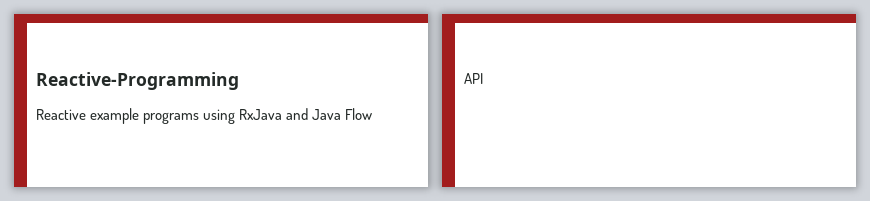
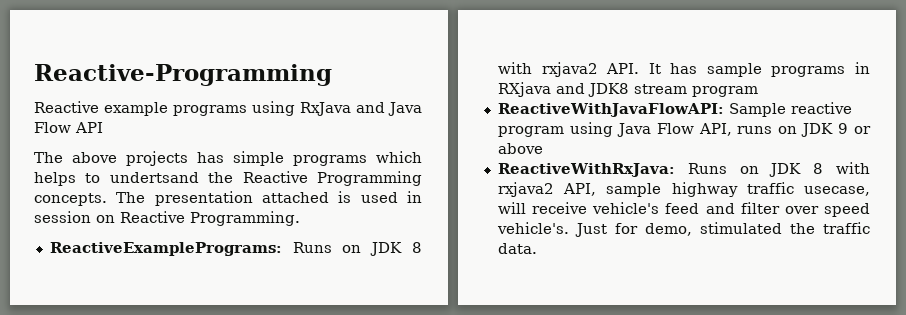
+ The above projects has simple programs which helps to undertsand the Reactive Programming concepts. The presentation attached is used in session on Reactive Programming.
+ ReactiveExamplePrograms: Runs on JDK 8 with rxjava2 API. It has sample programs in RXjava and JDK8 stream program
+ ReactiveWithJavaFlowAPI: Sample reactive program using Java Flow API, runs on JDK 9 or above
+ ReactiveWithRxJava: Runs on JDK 8 with rxjava2 API, sample highway traffic usecase, will receive vehicle's feed and filter over speed vehicle's. Just for demo, stimulated the traffic data.

